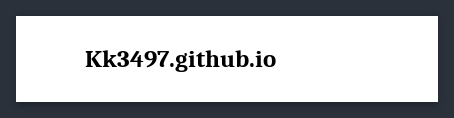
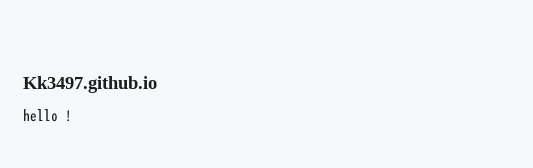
+ hello !

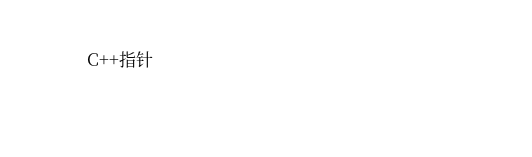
- Kk3497.github.io
- hello !
+ C++指针

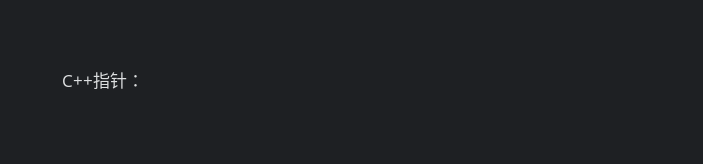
- C++指针
+ C++指针：

